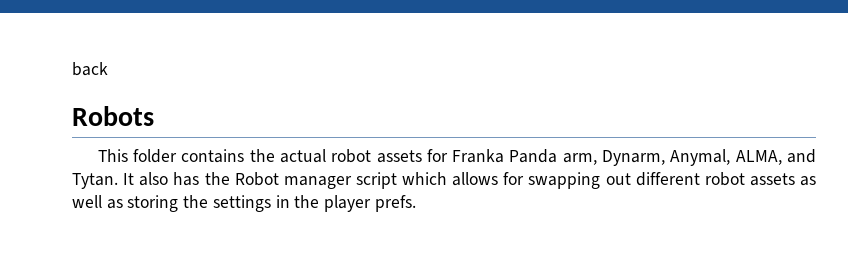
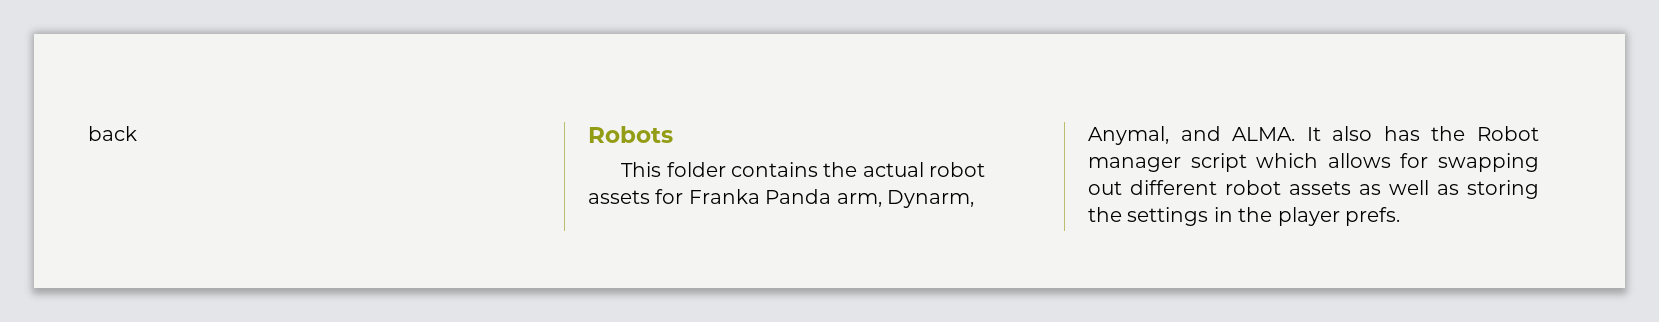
- This folder contains the actual robot assets for Franka Panda arm, Dynarm, Anymal, ALMA, and Tytan.
+ This folder contains the actual robot assets for Franka Panda arm, Dynarm, Anymal, and ALMA.

